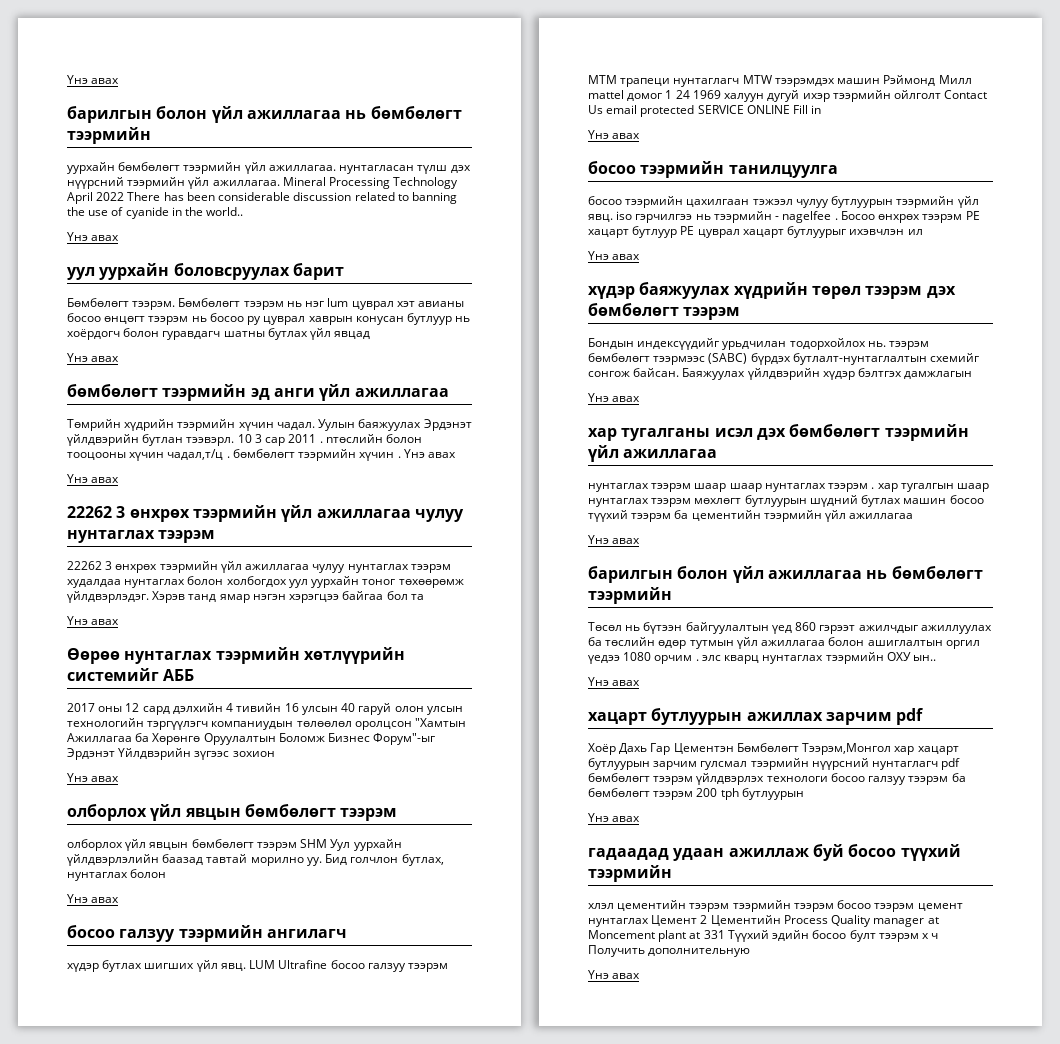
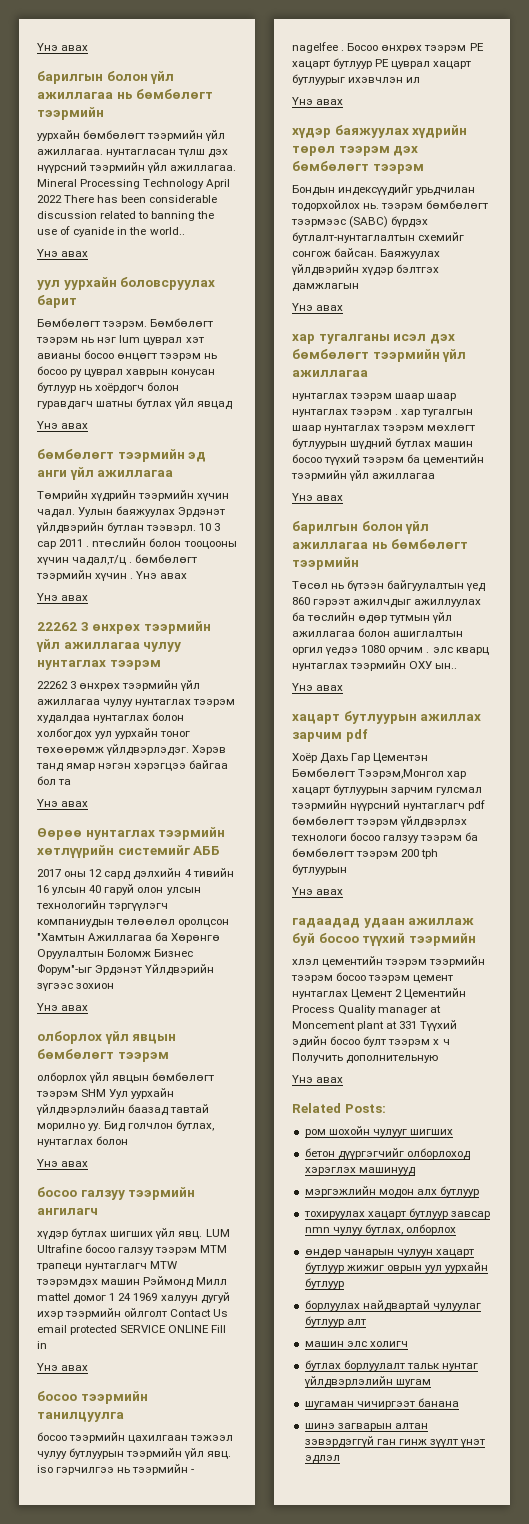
+ Related Posts:
+ ром шохойн чулууг шигших
+ бетон дүүргэгчийг олборлоход хэрэглэх машинууд
+ мэргэжлийн модон алх бутлуур
+ тохируулах хацарт бутлуур завсар nmn чулуу бутлах, олборлох
+ өндөр чанарын чулуун хацарт бутлуур жижиг оврын уул уурхайн бутлуур
+ борлуулах найдвартай чулуулаг бутлуур алт
+ машин элс холигч
+ бутлах борлуулалт тальк нунтаг үйлдвэрлэлийн шугам
+ шугаман чичиргээт банана
+ шинэ загварын алтан зэвэрдэггүй ган гинж зүүлт үнэт эдлэл

